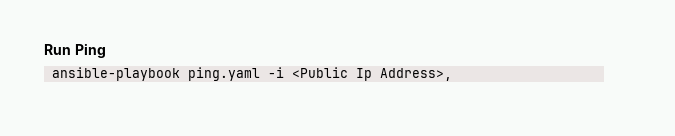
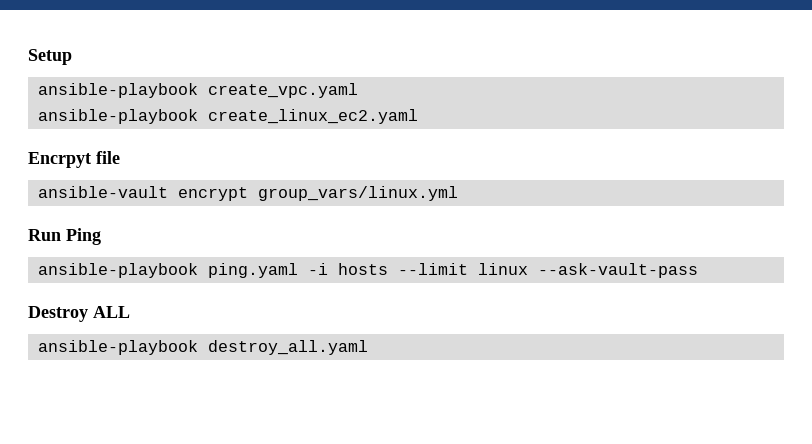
+ Setup
+ ansible-playbook create_vpc.yaml
+ ansible-playbook create_linux_ec2.yaml
+ Encrpyt file
+ ansible-vault encrypt group_vars/linux.yml
- ansible-playbook ping.yaml -i <Public Ip Address>,
+ ansible-playbook ping.yaml -i hosts --limit linux --ask-vault-pass
+ Destroy ALL
+ ansible-playbook destroy_all.yaml

